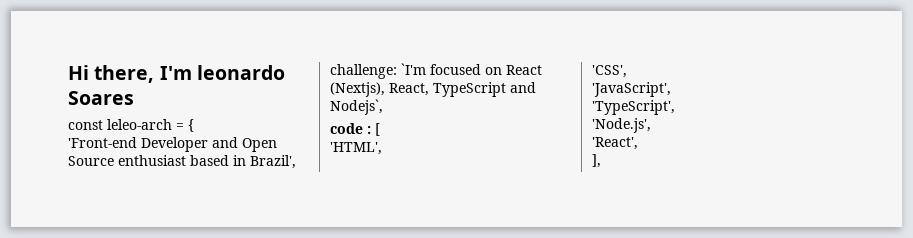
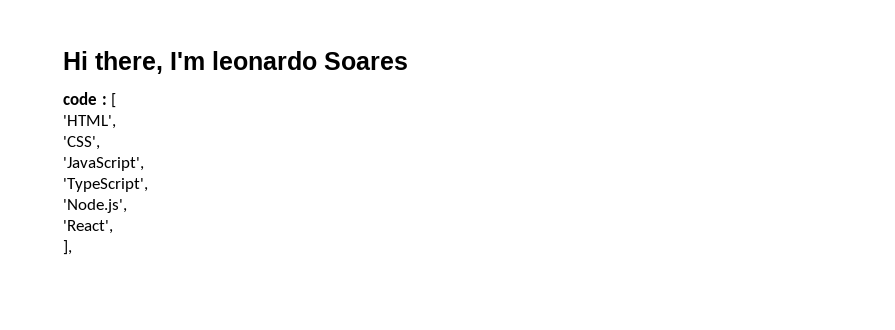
- const leleo-arch = {
- 'Front-end Developer and Open Source enthusiast based in Brazil', challenge: `I'm focused on React (Nextjs), React, TypeScript and Nodejs`,

